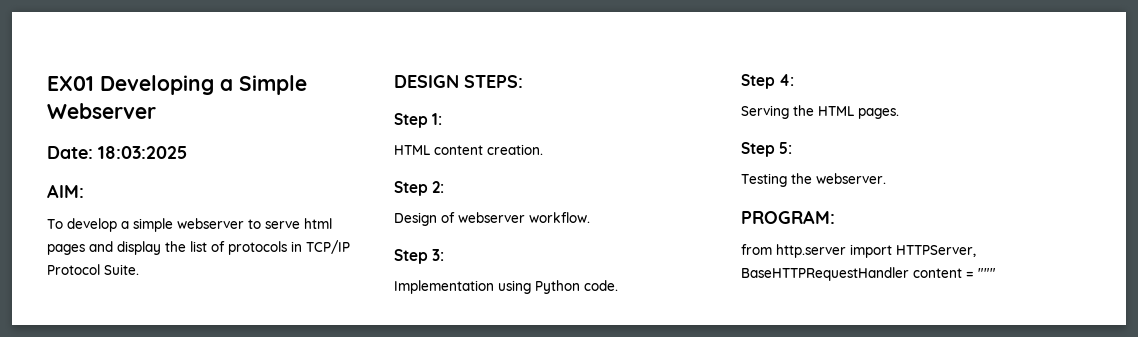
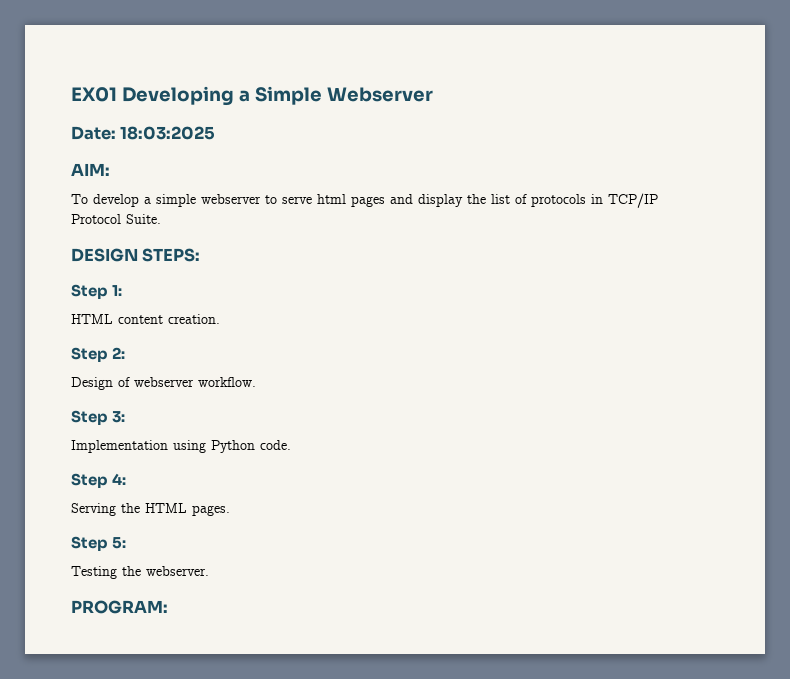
- from http.server import HTTPServer, BaseHTTPRequestHandler content = """

